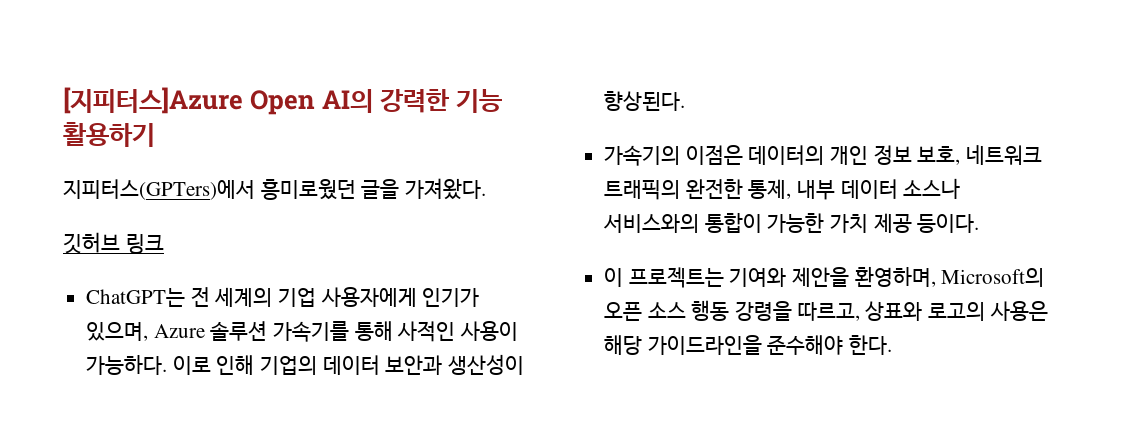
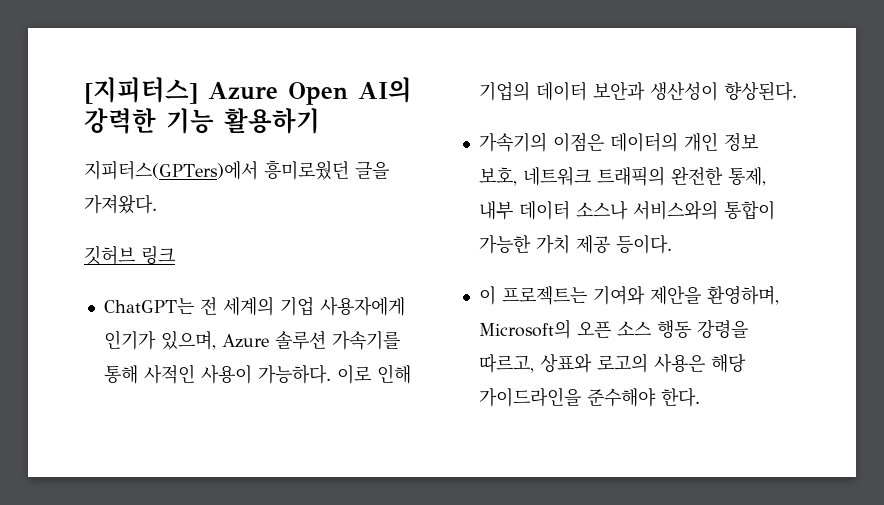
- [지피터스]Azure Open AI의 강력한 기능 활용하기
+ [지피터스] Azure Open AI의 강력한 기능 활용하기

